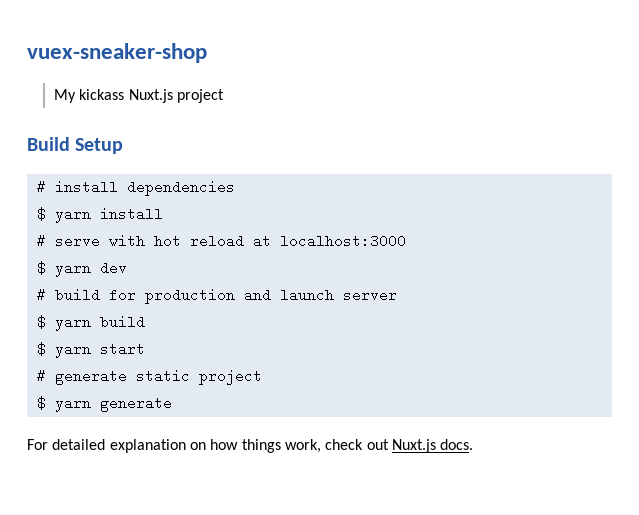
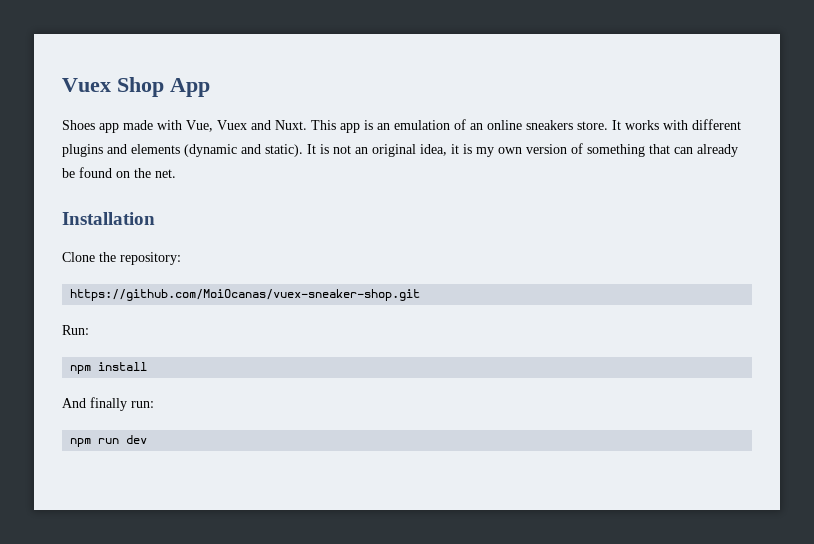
- vuex-sneaker-shop
- My kickass Nuxt.js project
- Build Setup
- # install dependencies
- $ yarn install
- # serve with hot reload at localhost:3000
- $ yarn dev
- # build for production and launch server
- $ yarn build
- $ yarn start
- # generate static project
- $ yarn generate
- For detailed explanation on how things work, check out Nuxt.js docs.
+ Vuex Shop App
+ Shoes app made with Vue, Vuex and Nuxt. This app is an emulation of an online sneakers store. It works with different plugins and elements (dynamic and static). It is not an original idea, it is my own version of something that can already be found on the net.
+ Installation
+ Clone the repository:
+ https://github.com/MoiOcanas/vuex-sneaker-shop.git
+ Run:
+ npm install
+ And finally run:
+ npm run dev

